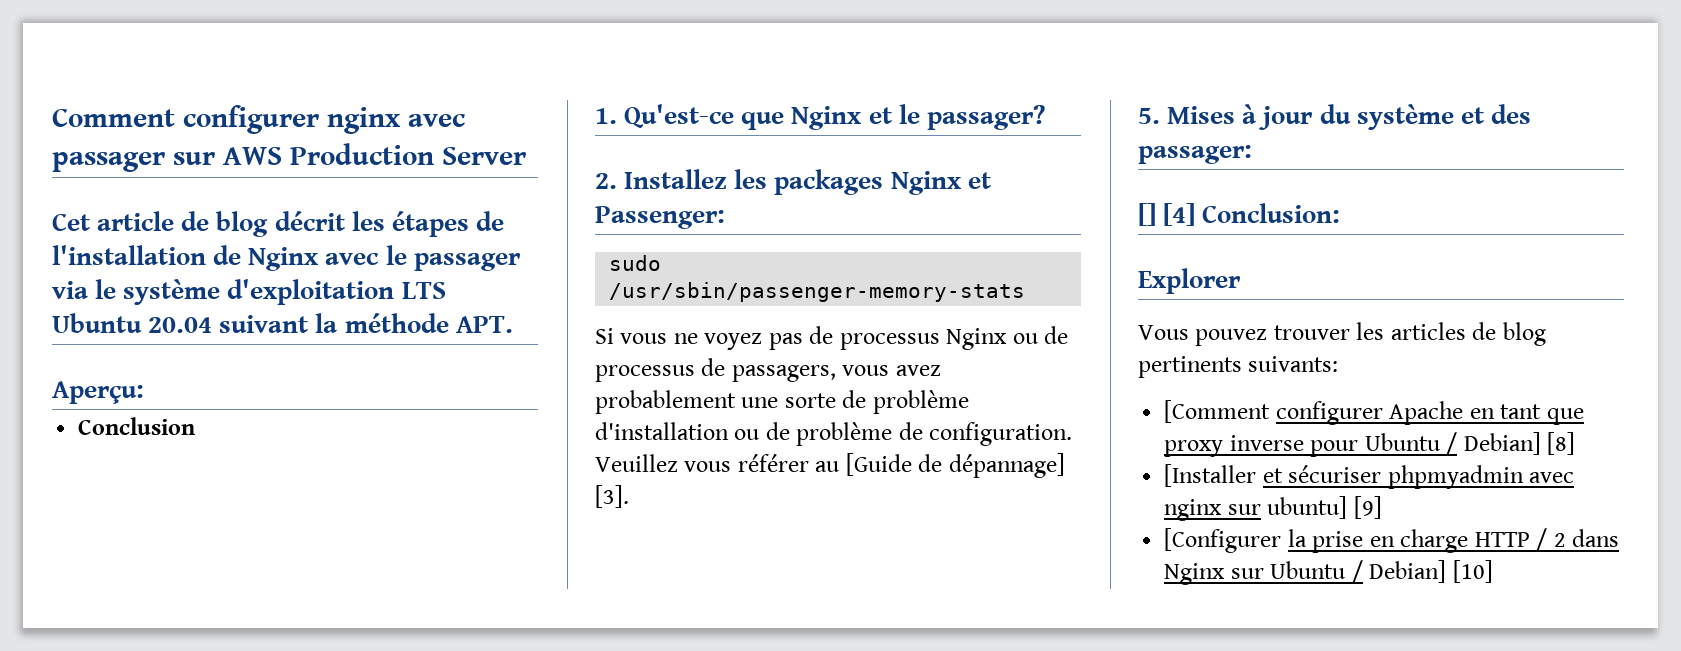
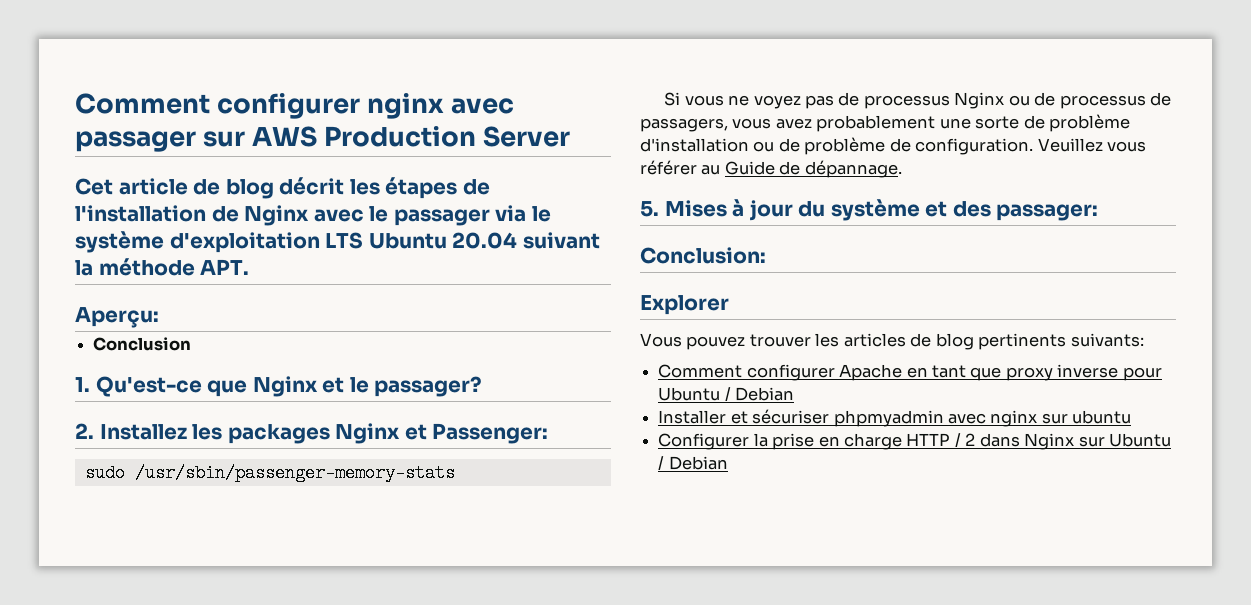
- Veuillez vous référer au [Guide de dépannage] [3].
+ Veuillez vous référer au Guide de dépannage.
- [] [4] Conclusion:
+ Conclusion:
- [Comment configurer Apache en tant que proxy inverse pour Ubuntu / Debian] [8]
- [Installer et sécuriser phpmyadmin avec nginx sur ubuntu] [9]
- [Configurer la prise en charge HTTP / 2 dans Nginx sur Ubuntu / Debian] [10]
+ Comment configurer Apache en tant que proxy inverse pour Ubuntu / Debian
+ Installer et sécuriser phpmyadmin avec nginx sur ubuntu
+ Configurer la prise en charge HTTP / 2 dans Nginx sur Ubuntu / Debian

